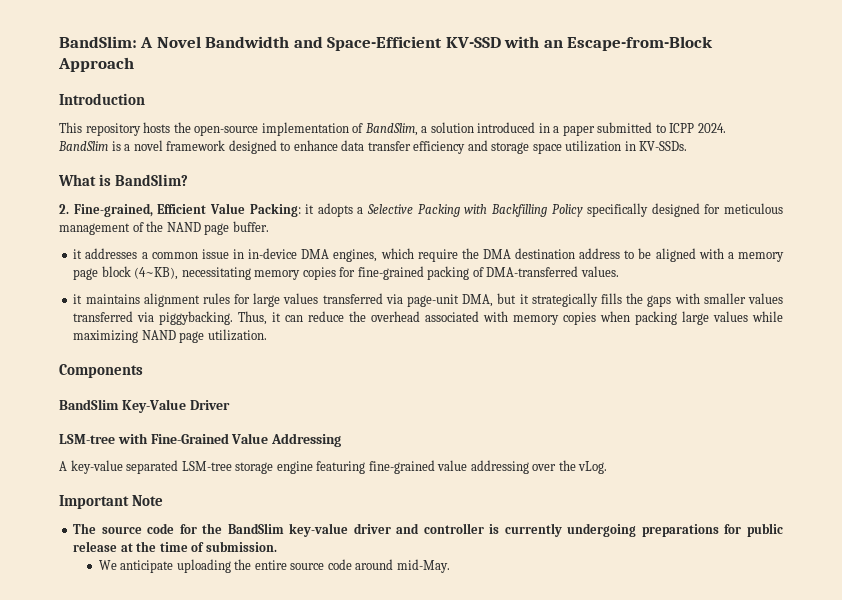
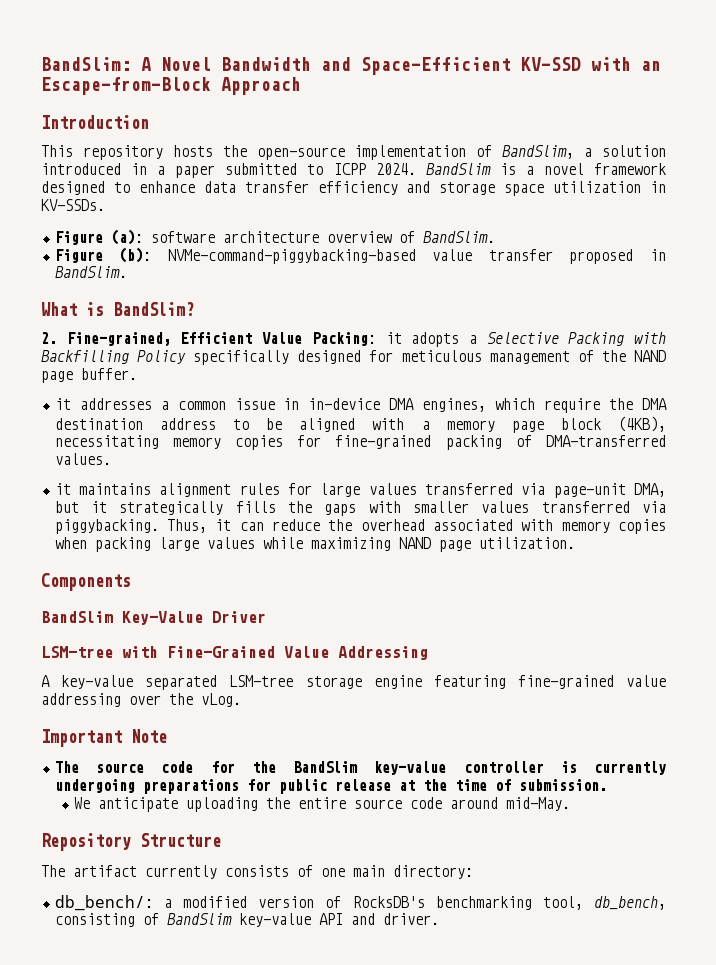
- This repository hosts the open-source implementation of BandSlim, a solution introduced in a paper submitted to ICPP 2024.
- BandSlim is a novel framework designed to enhance data transfer efficiency and storage space utilization in KV-SSDs.
+ This repository hosts the open-source implementation of BandSlim, a solution introduced in a paper submitted to ICPP 2024. BandSlim is a novel framework designed to enhance data transfer efficiency and storage space utilization in KV-SSDs.
+ Figure (a): software architecture overview of BandSlim.
+ Figure (b): NVMe-command-piggybacking-based value transfer proposed in BandSlim.
- it addresses a common issue in in-device DMA engines, which require the DMA destination address to be aligned with a memory page block (4~KB), necessitating memory copies for fine-grained packing of DMA-transferred values.
+ it addresses a common issue in in-device DMA engines, which require the DMA destination address to be aligned with a memory page block (4KB), necessitating memory copies for fine-grained packing of DMA-transferred values.
- The source code for the BandSlim key-value driver and controller is currently undergoing preparations for public release at the time of submission.
+ The source code for the BandSlim key-value controller is currently undergoing preparations for public release at the time of submission.
+ Repository Structure
+ The artifact currently consists of one main directory:
+ db_bench/: a modified version of RocksDB's benchmarking tool, db_bench, consisting of BandSlim key-value API and driver.

